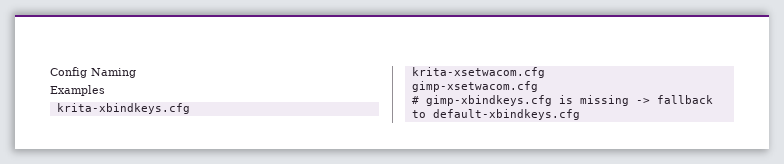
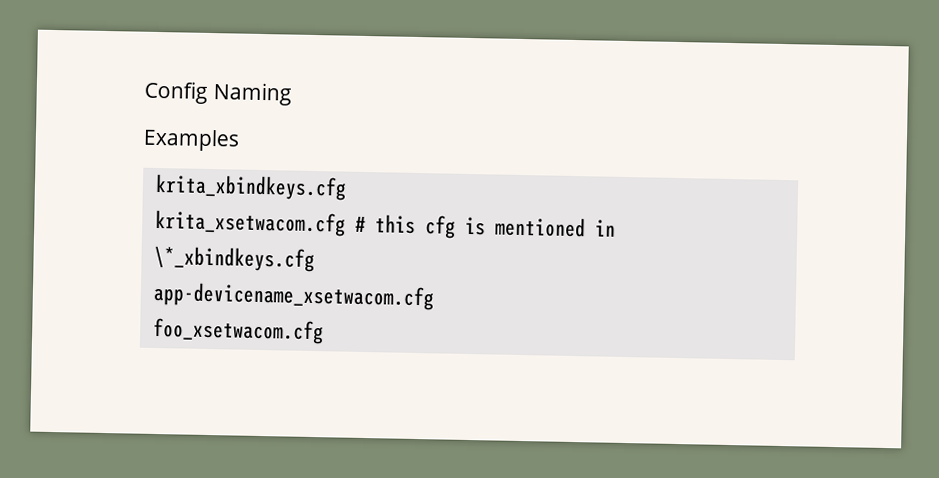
- krita-xbindkeys.cfg
- krita-xsetwacom.cfg
- gimp-xsetwacom.cfg
- # gimp-xbindkeys.cfg is missing -> fallback to default-xbindkeys.cfg
+ krita_xbindkeys.cfg
+ krita_xsetwacom.cfg # this cfg is mentioned in \*_xbindkeys.cfg
+ app-devicename_xsetwacom.cfg
+ foo_xsetwacom.cfg

